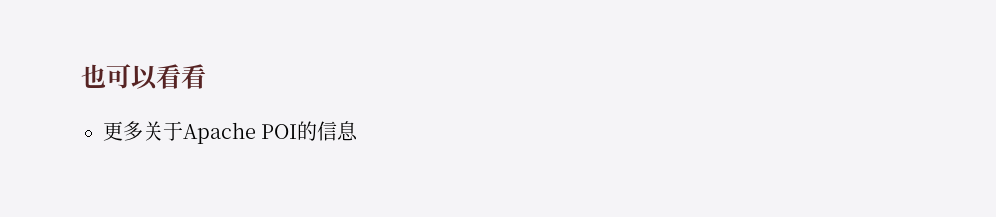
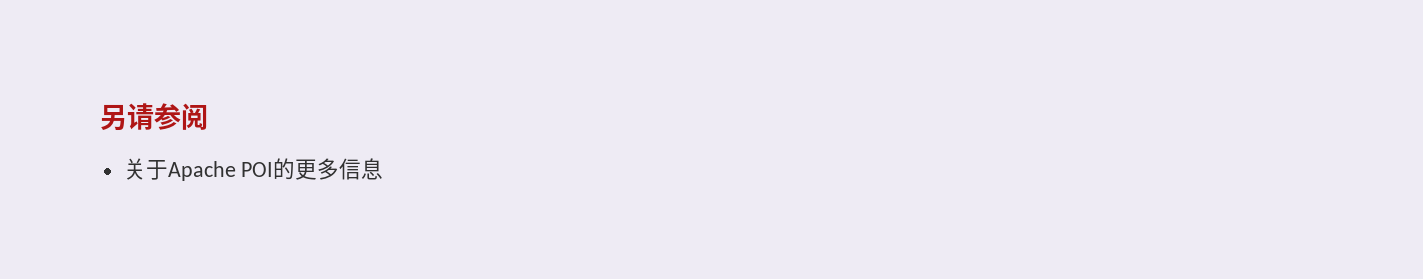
- 也可以看看
- 更多关于Apache POI的信息
+ 另请参阅
+ 关于Apache POI的更多信息

